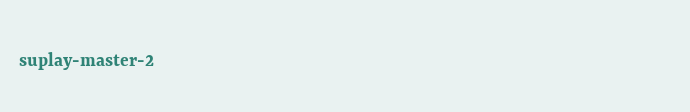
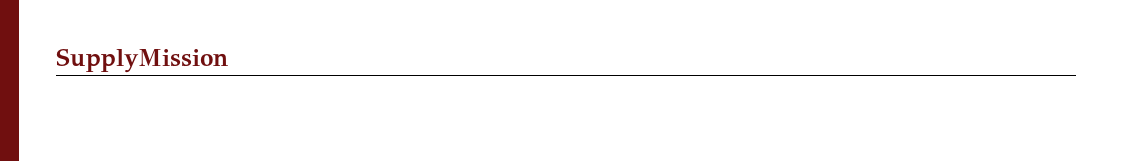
- suplay-master-2
+ SupplyMission

